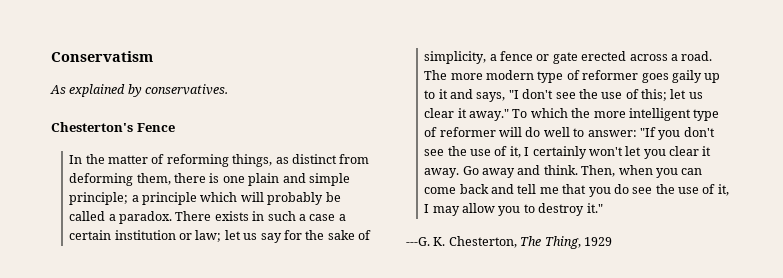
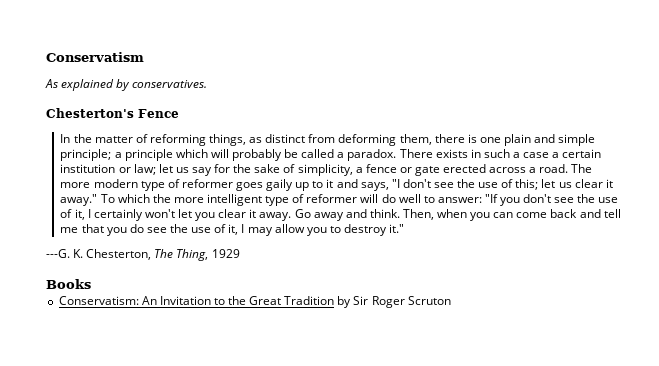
+ Books
+ Conservatism: An Invitation to the Great Tradition by Sir Roger Scruton

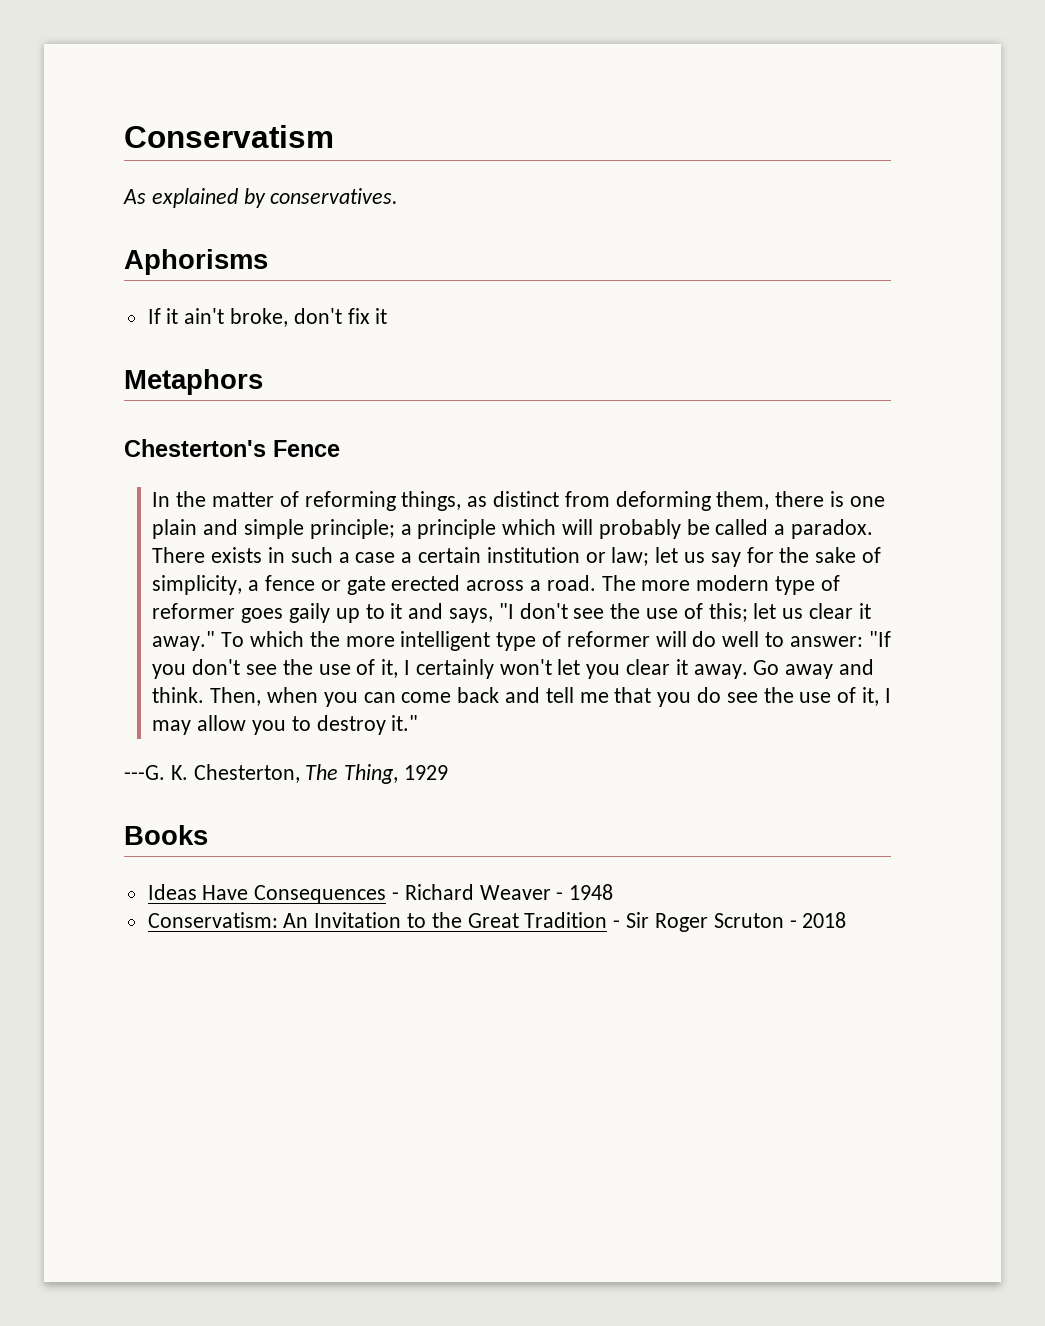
+ Aphorisms
+ If it ain't broke, don't fix it
+ Metaphors
+ Ideas Have Consequences - Richard Weaver - 1948
- Conservatism: An Invitation to the Great Tradition by Sir Roger Scruton
+ Conservatism: An Invitation to the Great Tradition - Sir Roger Scruton - 2018

